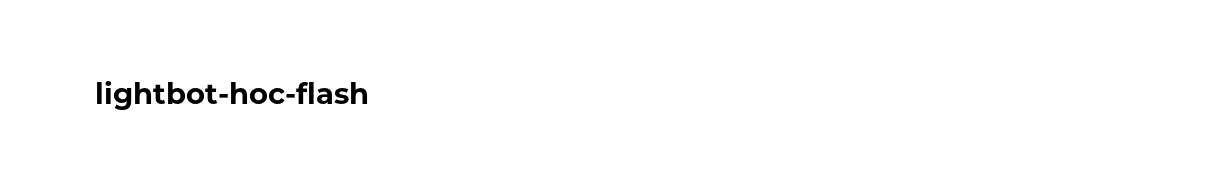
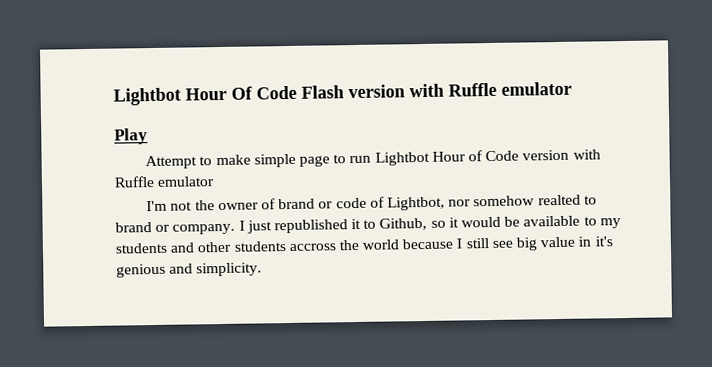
- lightbot-hoc-flash
+ Lightbot Hour Of Code Flash version with Ruffle emulator
+ Play
+ Attempt to make simple page to run Lightbot Hour of Code version with Ruffle emulator
+ I'm not the owner of brand or code of Lightbot, nor somehow realted to brand or company. I just republished it to Github, so it would be available to my students and other students accross the world because I still see big value in it's genious and simplicity.

